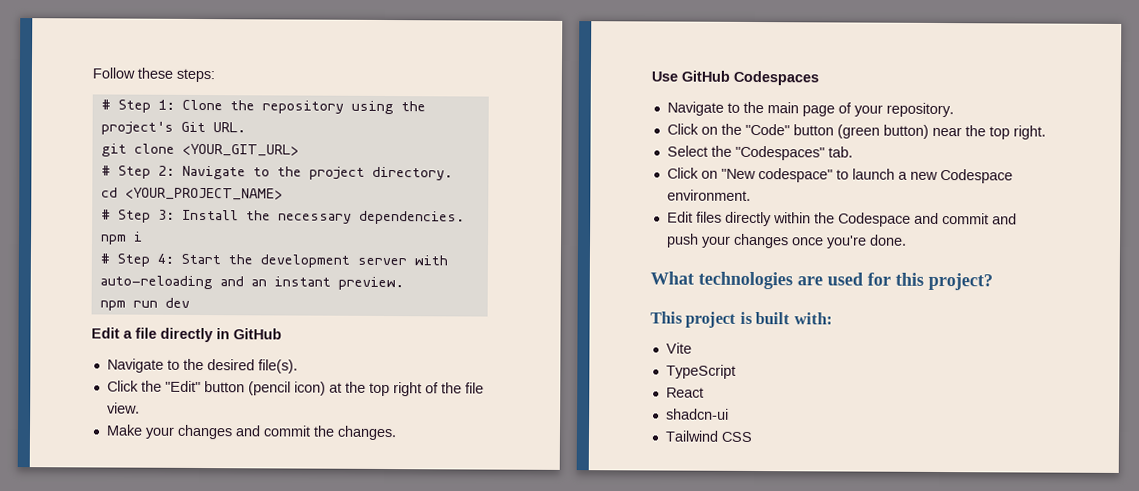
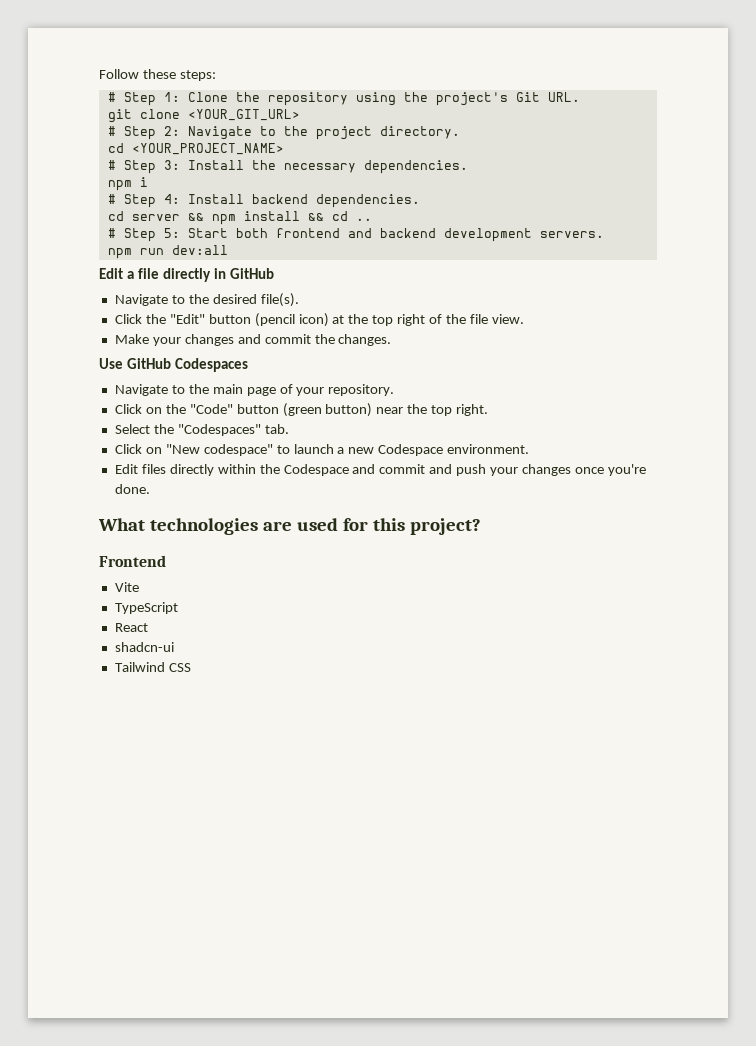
- # Step 4: Start the development server with auto-reloading and an instant preview.
+ # Step 4: Install backend dependencies.
+ cd server && npm install && cd ..
+ # Step 5: Start both frontend and backend development servers.
- npm run dev
+ npm run dev:all
- This project is built with:
+ Frontend

